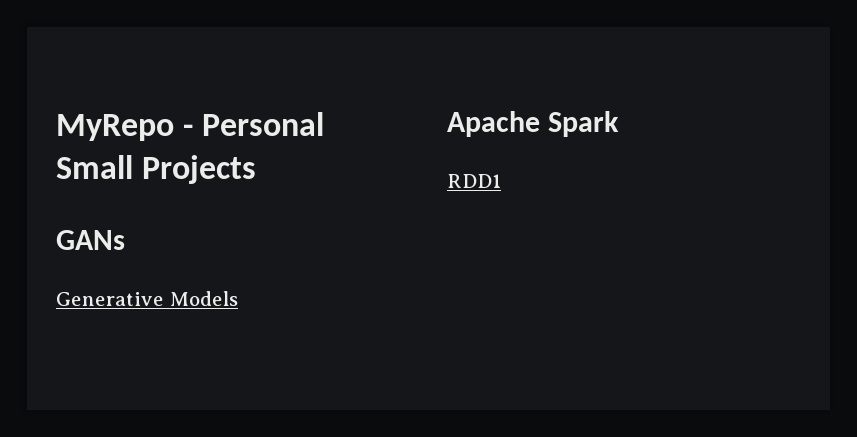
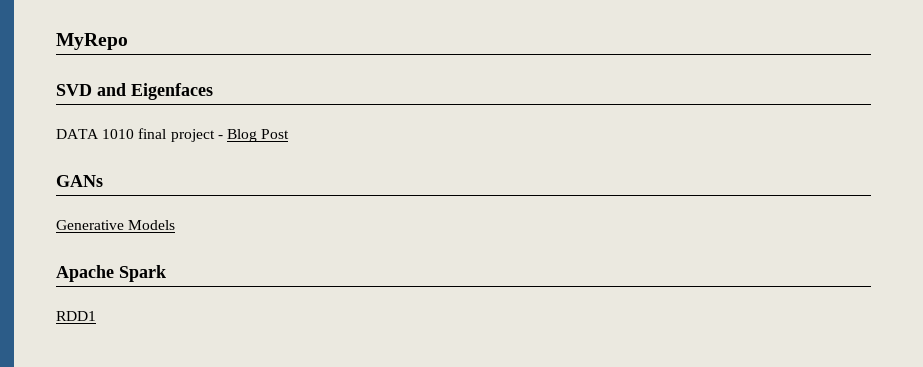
- MyRepo - Personal Small Projects
+ MyRepo
+ SVD and Eigenfaces
+ DATA 1010 final project - Blog Post

